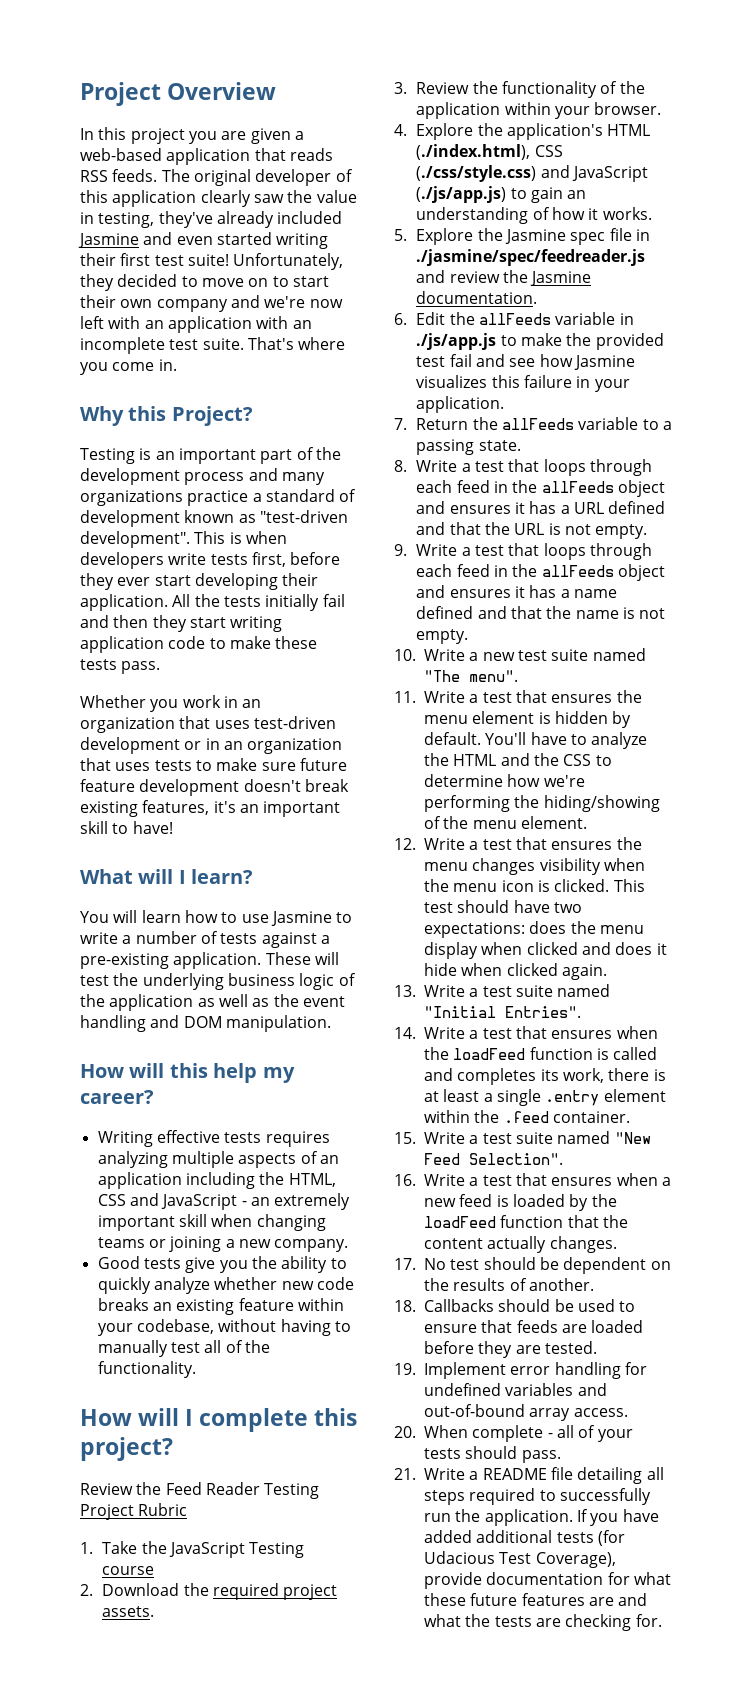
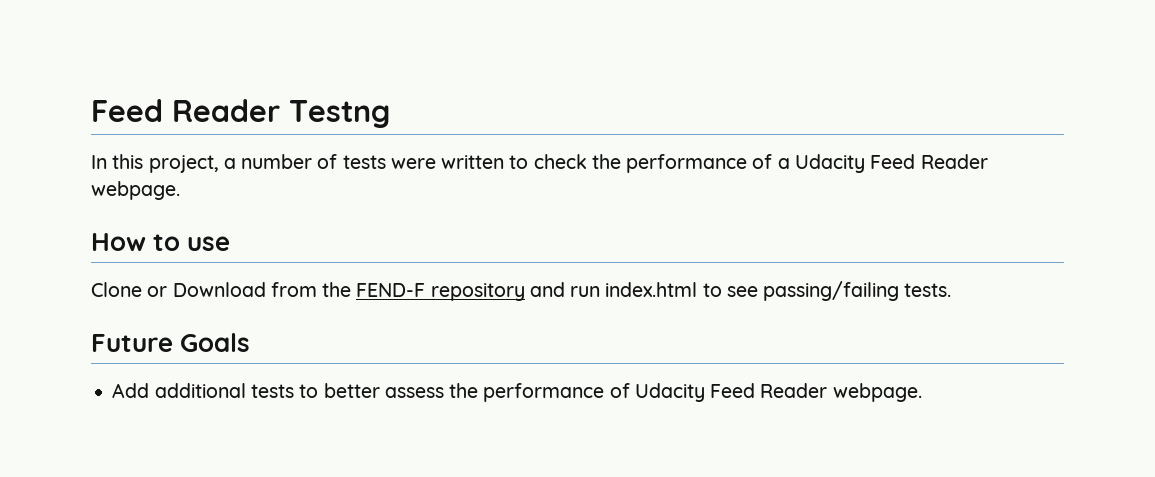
- Project Overview
+ Feed Reader Testng
- In this project you are given a web-based application that reads RSS feeds. The original developer of this application clearly saw the value in testing, they've already included Jasmine and even started writing their first test suite! Unfortunately, they decided to move on to start their own company and we're now left with an application with an incomplete test suite. That's where you come in.
- Why this Project?
- Testing is an important part of the development process and many organizations practice a standard of development known as "test-driven development". This is when developers write tests first, before they ever start developing their application. All the tests initially fail and then they start writing application code to make these tests pass.
- Whether you work in an organization that uses test-driven development or in an organization that uses tests to make sure future feature development doesn't break existing features, it's an important skill to have!
- What will I learn?
- You will learn how to use Jasmine to write a number of tests against a pre-existing application. These will test the underlying business logic of the application as well as the event handling and DOM manipulation.
- How will this help my career?
- Writing effective tests requires analyzing multiple aspects of an application including the HTML, CSS and JavaScript - an extremely important skill when changing teams or joining a new company.
- Good tests give you the ability to quickly analyze whether new code breaks an existing feature within your codebase, without having to manually test all of the functionality.
- How will I complete this project?
- Review the Feed Reader Testing Project Rubric
- 1. Take the JavaScript Testing course
- 2. Download the required project assets.
- 3. Review the functionality of the application within your browser.
- 4. Explore the application's HTML (./index.html), CSS (./css/style.css) and JavaScript (./js/app.js) to gain an understanding of how it works.
- 5. Explore the Jasmine spec file in ./jasmine/spec/feedreader.js and review the Jasmine documentation.
- 6. Edit the allFeeds variable in ./js/app.js to make the provided test fail and see how Jasmine visualizes this failure in your application.
- 7. Return the allFeeds variable to a passing state.
- 8. Write a test that loops through each feed in the allFeeds object and ensures it has a URL defined and that the URL is not empty.
- 9. Write a test that loops through each feed in the allFeeds object and ensures it has a name defined and that the name is not empty.
- 10. Write a new test suite named "The menu".
- 11. Write a test that ensures the menu element is hidden by default. You'll have to analyze the HTML and the CSS to determine how we're performing the hiding/showing of the menu element.
- 12. Write a test that ensures the menu changes visibility when the menu icon is clicked. This test should have two expectations: does the menu display when clicked and does it hide when clicked again.
- 13. Write a test suite named "Initial Entries".
- 14. Write a test that ensures when the loadFeed function is called and completes its work, there is at least a single .entry element within the .feed container.
- 15. Write a test suite named "New Feed Selection".
- 16. Write a test that ensures when a new feed is loaded by the loadFeed function that the content actually changes.
- 17. No test should be dependent on the results of another.
- 18. Callbacks should be used to ensure that feeds are loaded before they are tested.
- 19. Implement error handling for undefined variables and out-of-bound array access.
- 20. When complete - all of your tests should pass.
- 21. Write a README file detailing all steps required to successfully run the application. If you have added additional tests (for Udacious Test Coverage), provide documentation for what these future features are and what the tests are checking for.
+ In this project, a number of tests were written to check the performance of a Udacity Feed Reader webpage.
+ How to use
+ Clone or Download from the FEND-F repository and run index.html to see passing/failing tests.
+ Future Goals
+ Add additional tests to better assess the performance of Udacity Feed Reader webpage.

